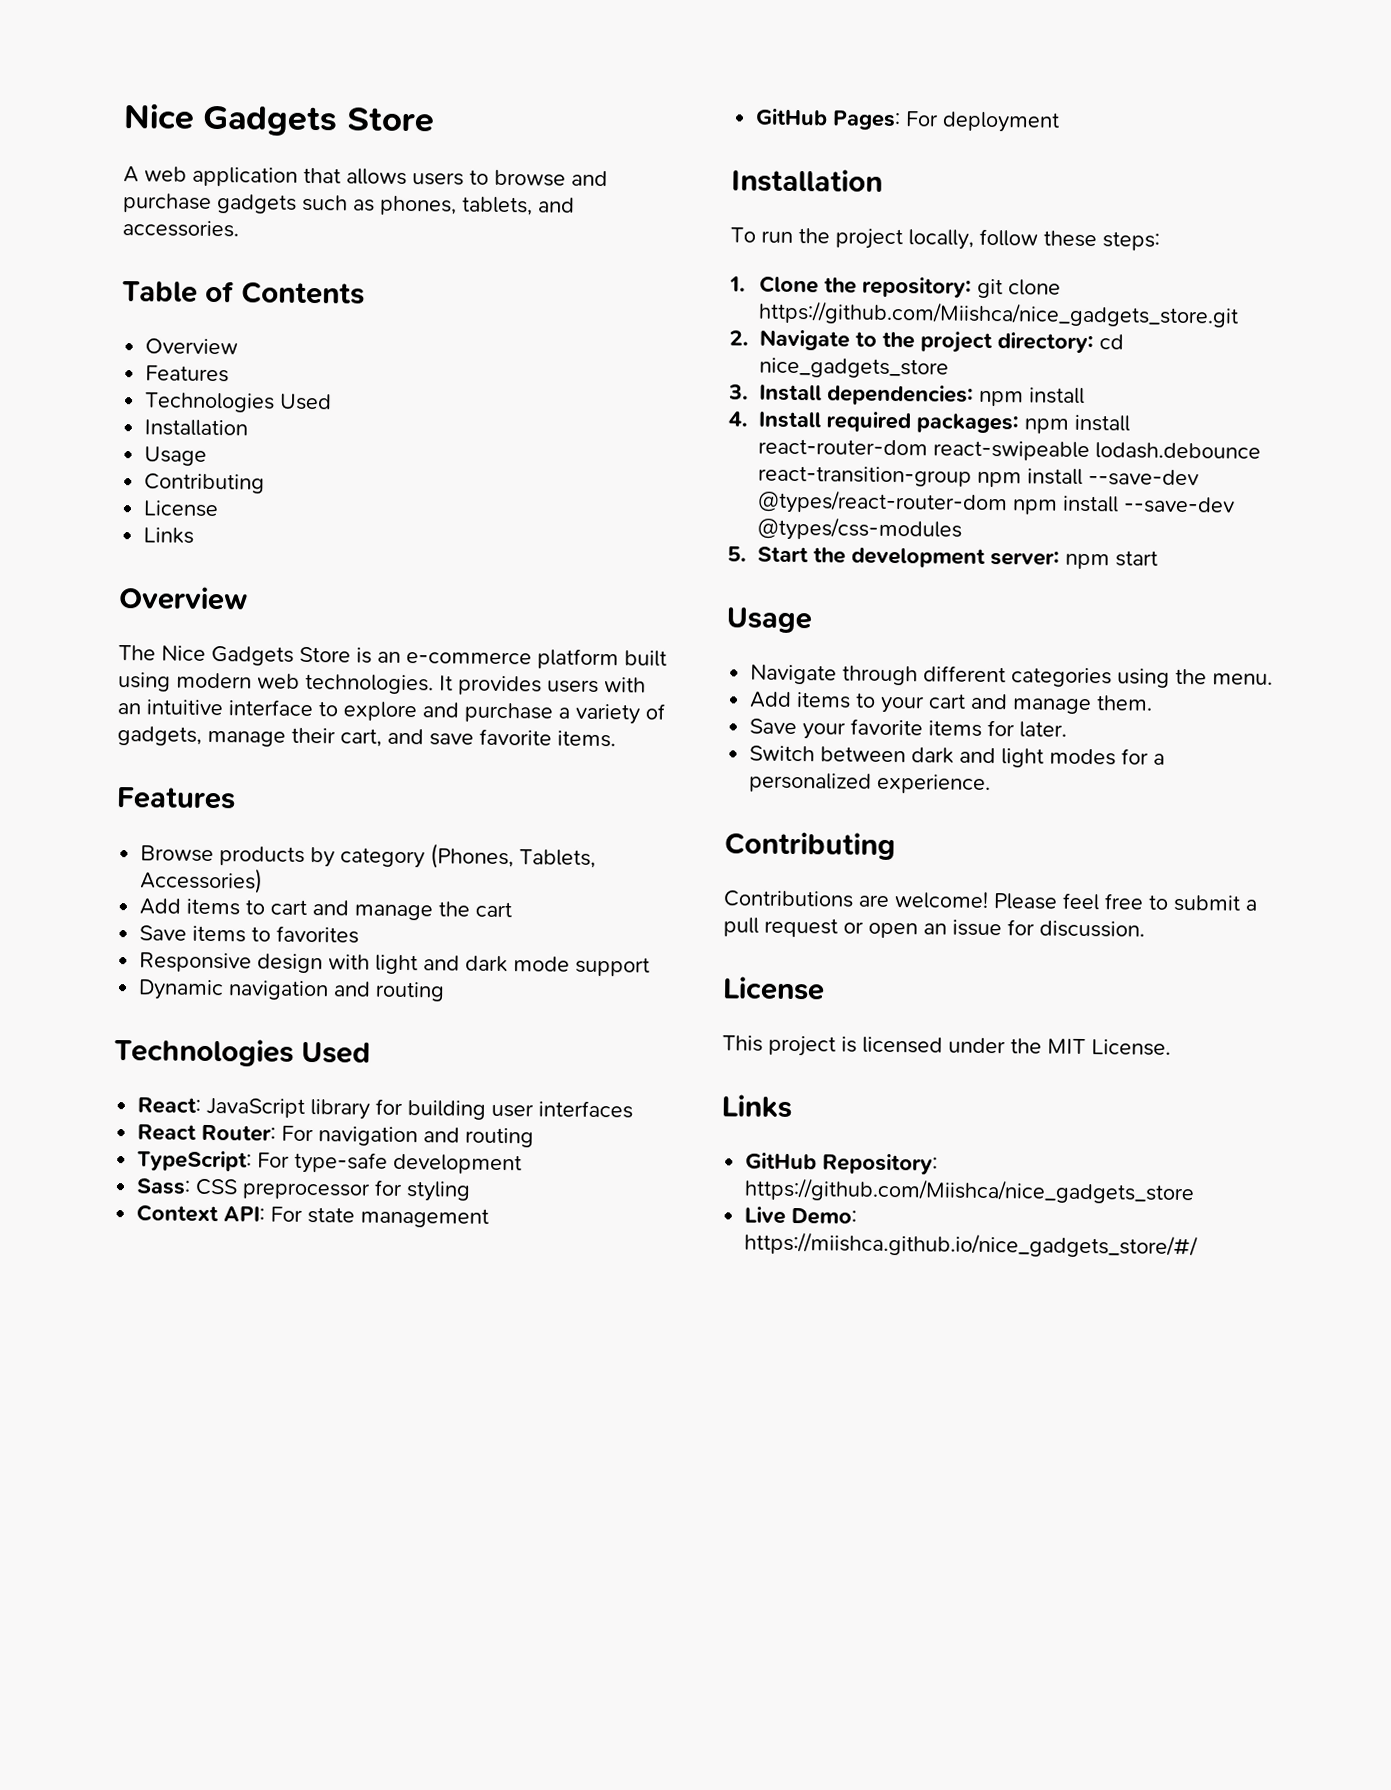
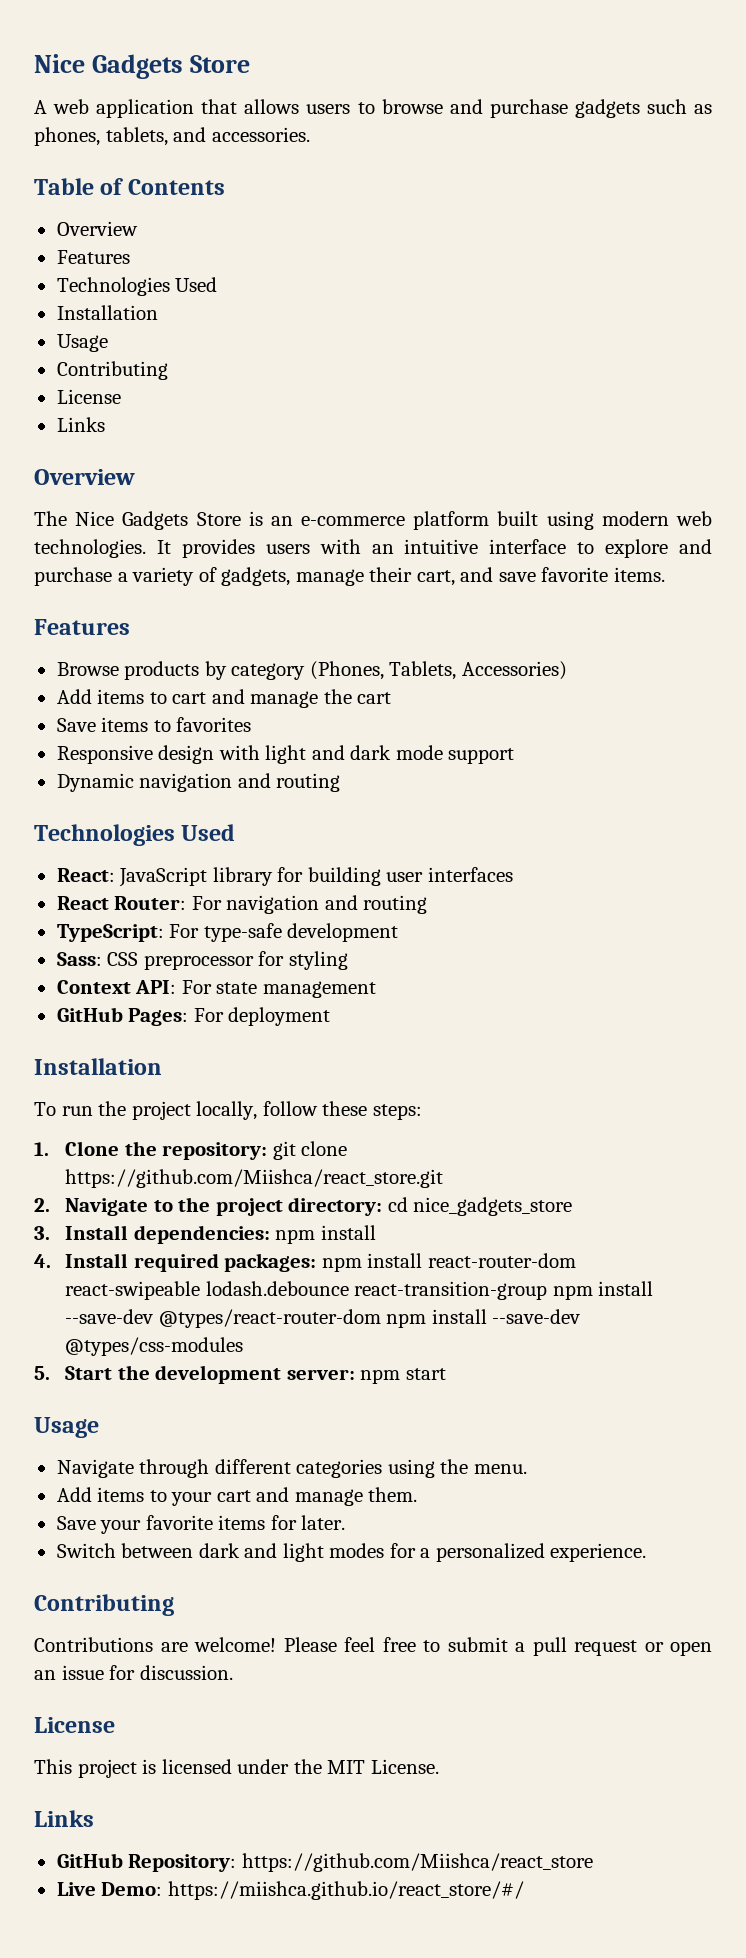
- 1. Clone the repository: git clone https://github.com/Miishca/nice_gadgets_store.git
+ 1. Clone the repository: git clone https://github.com/Miishca/react_store.git
- GitHub Repository: https://github.com/Miishca/nice_gadgets_store
+ GitHub Repository: https://github.com/Miishca/react_store
- Live Demo: https://miishca.github.io/nice_gadgets_store/#/
+ Live Demo: https://miishca.github.io/react_store/#/

